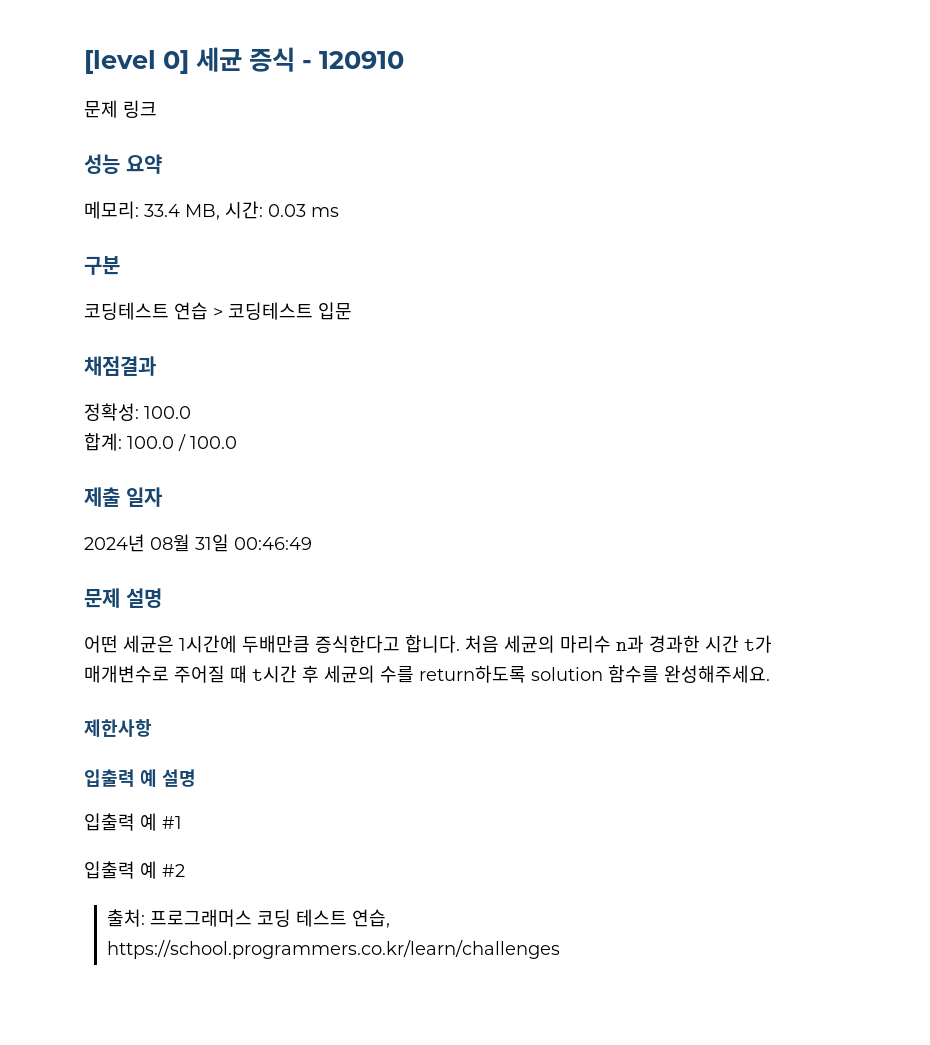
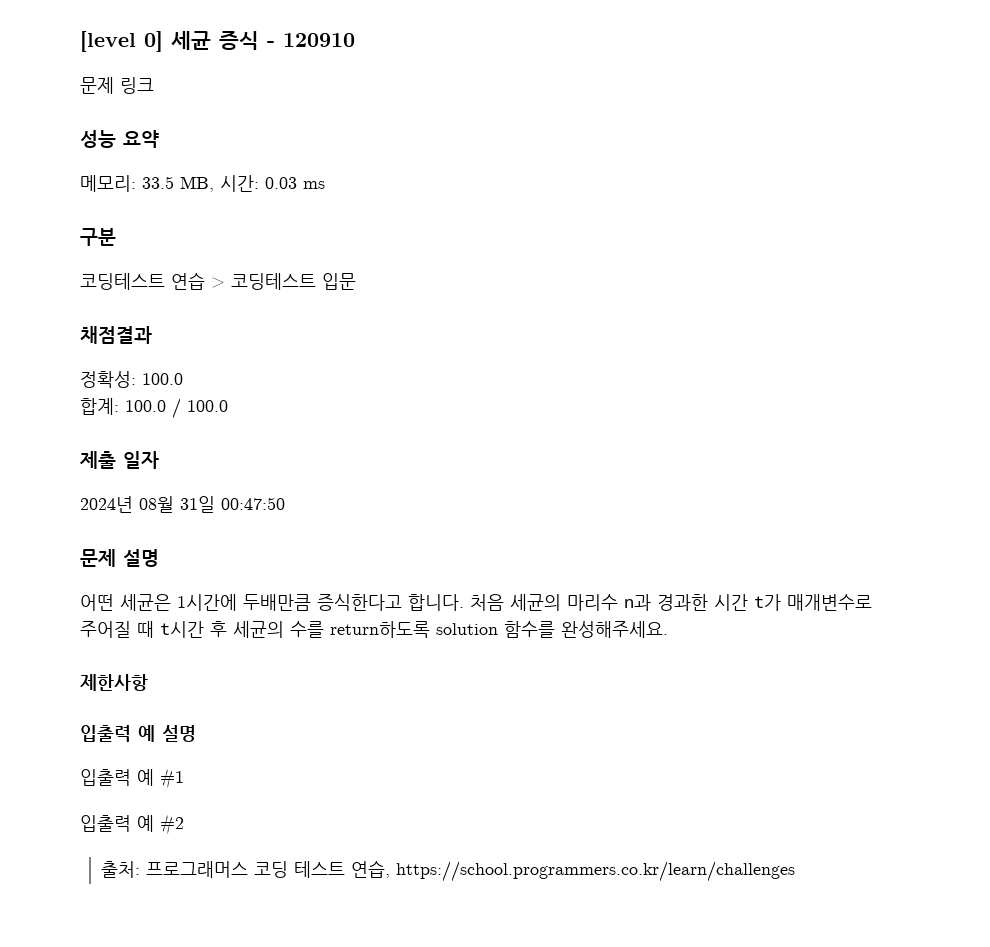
- 메모리: 33.4 MB, 시간: 0.03 ms
+ 메모리: 33.5 MB, 시간: 0.03 ms
- 2024년 08월 31일 00:46:49
+ 2024년 08월 31일 00:47:50

